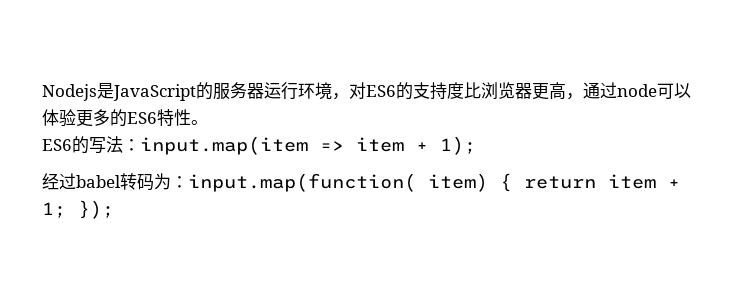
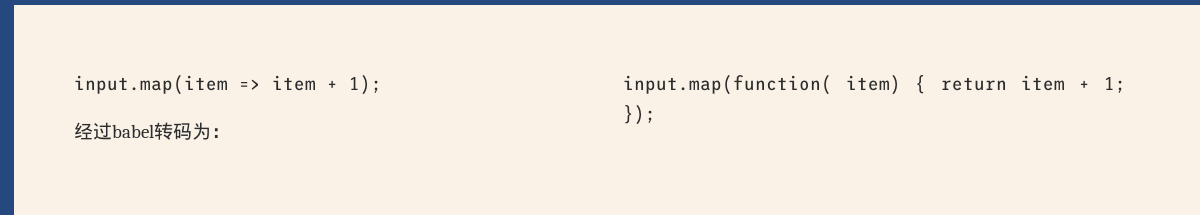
- Nodejs是JavaScript的服务器运行环境，对ES6的支持度比浏览器更高，通过node可以体验更多的ES6特性。
- ES6的写法：input.map(item => item + 1);
+ input.map(item => item + 1);
- 经过babel转码为：input.map(function( item) { return item + 1; });
+ 经过babel转码为：
+ input.map(function( item) { return item + 1; });

